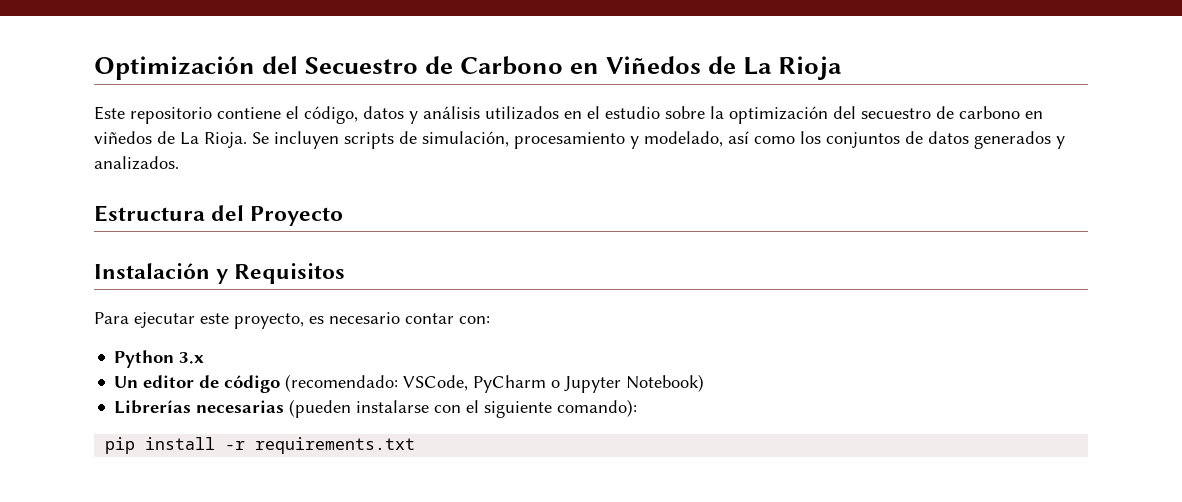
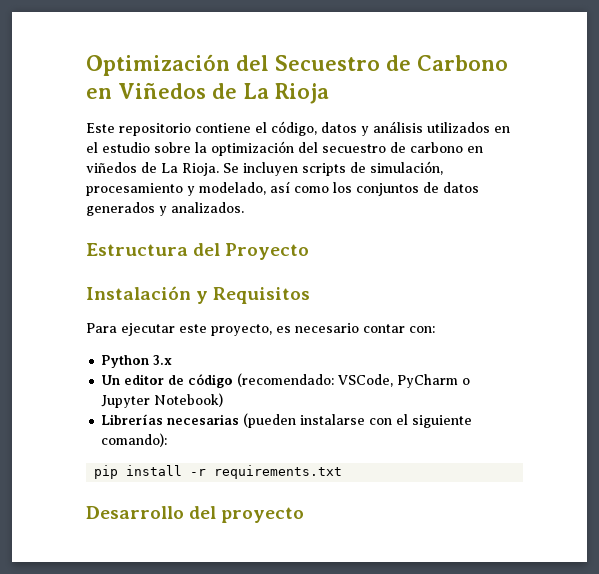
+ Desarrollo del proyecto

